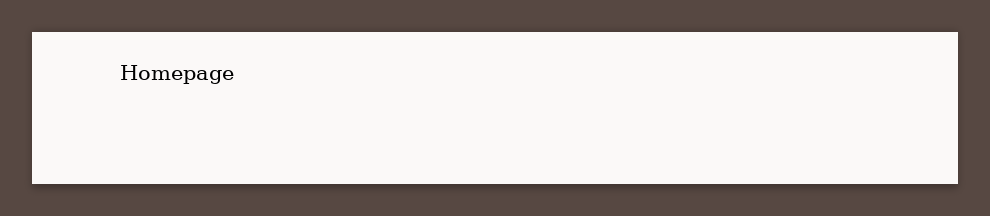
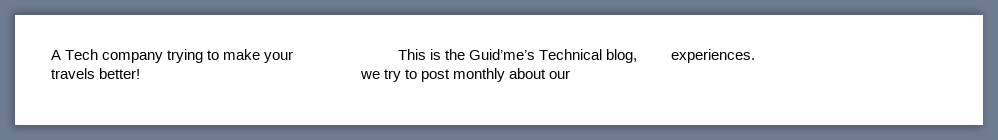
- Homepage
+ A Tech company trying to make your travels better!
+ This is the Guid’me’s Technical blog, we try to post monthly about our experiences.

